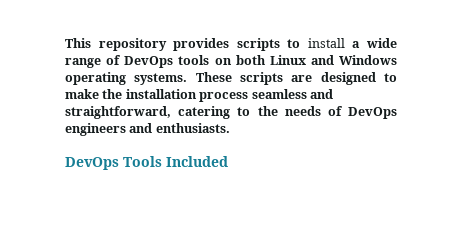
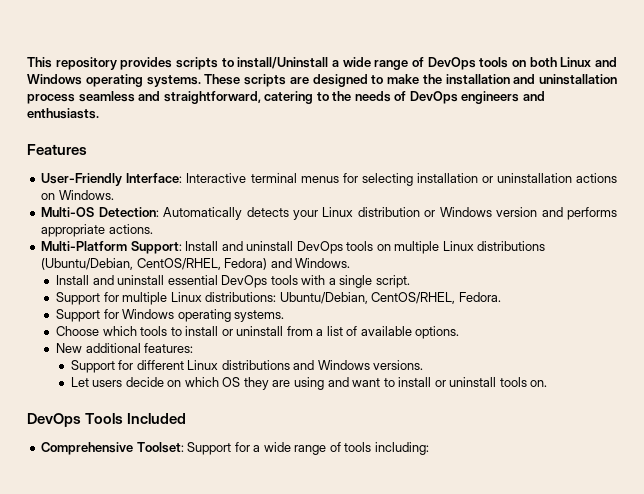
- This repository provides scripts to install a wide range of DevOps tools on both Linux and Windows operating systems.
+ This repository provides scripts to install/Uninstall a wide range of DevOps tools on both Linux and Windows operating systems.
- These scripts are designed to make the installation process seamless and straightforward, catering to the needs of DevOps engineers and enthusiasts.
+ These scripts are designed to make the installation and uninstallation process seamless and straightforward, catering to the needs of DevOps engineers and enthusiasts.
+ Features
+ User-Friendly Interface: Interactive terminal menus for selecting installation or uninstallation actions on Windows.
+ Multi-OS Detection: Automatically detects your Linux distribution or Windows version and performs appropriate actions.
+ Multi-Platform Support: Install and uninstall DevOps tools on multiple Linux distributions (Ubuntu/Debian, CentOS/RHEL, Fedora) and Windows.
+ Install and uninstall essential DevOps tools with a single script.
+ Support for multiple Linux distributions: Ubuntu/Debian, CentOS/RHEL, Fedora.
+ Support for Windows operating systems.
+ Choose which tools to install or uninstall from a list of available options.
+ New additional features:
+ Support for different Linux distributions and Windows versions.
+ Let users decide on which OS they are using and want to install or uninstall tools on.
  DevOps Tools Included
+ Comprehensive Toolset: Support for a wide range of tools including:

